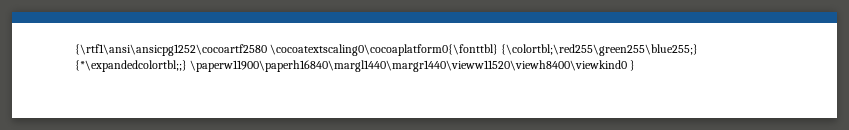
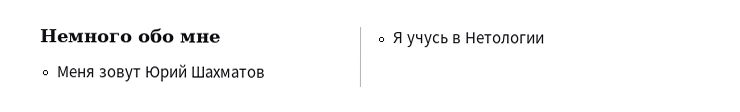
- {\rtf1\ansi\ansicpg1252\cocoartf2580 \cocoatextscaling0\cocoaplatform0{\fonttbl} {\colortbl;\red255\green255\blue255;} {*\expandedcolortbl;;} \paperw11900\paperh16840\margl1440\margr1440\vieww11520\viewh8400\viewkind0 }
+ Немного обо мне
+ Меня зовут Юрий Шахматов
+ Я учусь в Нетологии

